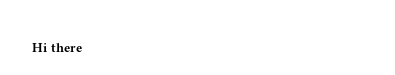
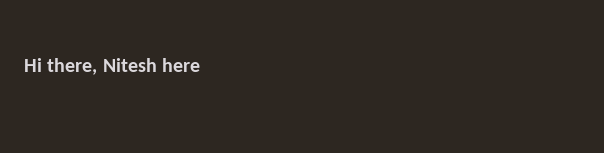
- Hi there
+ Hi there, Nitesh here

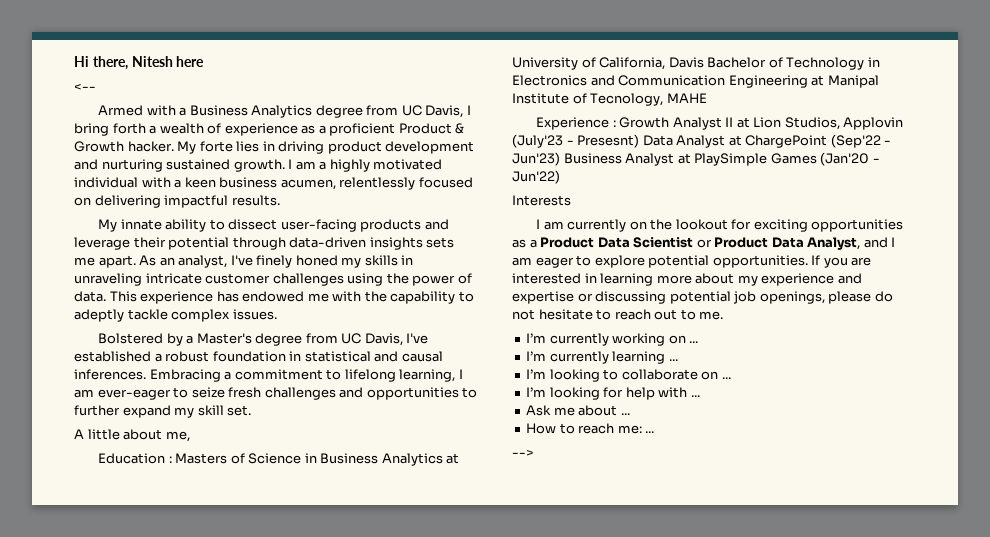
+ <--
+ Armed with a Business Analytics degree from UC Davis, I bring forth a wealth of experience as a proficient Product & Growth hacker. My forte lies in driving product development and nurturing sustained growth. I am a highly motivated individual with a keen business acumen, relentlessly focused on delivering impactful results.
+ My innate ability to dissect user-facing products and leverage their potential through data-driven insights sets me apart. As an analyst, I've finely honed my skills in unraveling intricate customer challenges using the power of data. This experience has endowed me with the capability to adeptly tackle complex issues.
+ Bolstered by a Master's degree from UC Davis, I've established a robust foundation in statistical and causal inferences. Embracing a commitment to lifelong learning, I am ever-eager to seize fresh challenges and opportunities to further expand my skill set.
+ A little about me,
+ Education : Masters of Science in Business Analytics at University of California, Davis Bachelor of Technology in Electronics and Communication Engineering at Manipal Institute of Tecnology, MAHE
+ Experience : Growth Analyst II at Lion Studios, Applovin (July'23 - Presesnt) Data Analyst at ChargePoint (Sep'22 - Jun'23) Business Analyst at PlaySimple Games (Jan'20 - Jun'22)
+ Interests
+ I am currently on the lookout for exciting opportunities as a Product Data Scientist or Product Data Analyst, and I am eager to explore potential opportunities. If you are interested in learning more about my experience and expertise or discussing potential job openings, please do not hesitate to reach out to me.
+ I’m currently working on ...
+ I’m currently learning ...
+ I’m looking to collaborate on ...
+ I’m looking for help with ...
+ Ask me about ...
+ How to reach me: ...
+ -->

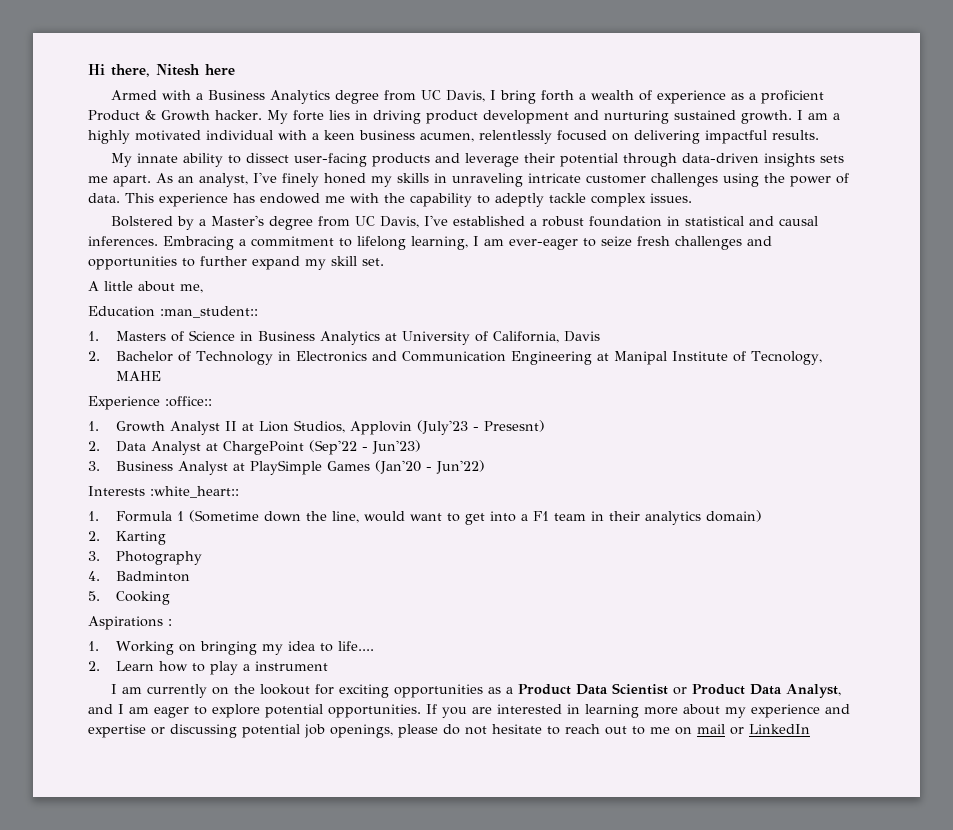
- <--
- Education : Masters of Science in Business Analytics at University of California, Davis Bachelor of Technology in Electronics and Communication Engineering at Manipal Institute of Tecnology, MAHE
+ Education :man_student::
+ 1. Masters of Science in Business Analytics at University of California, Davis
+ 2. Bachelor of Technology in Electronics and Communication Engineering at Manipal Institute of Tecnology, MAHE
- Experience : Growth Analyst II at Lion Studios, Applovin (July'23 - Presesnt) Data Analyst at ChargePoint (Sep'22 - Jun'23) Business Analyst at PlaySimple Games (Jan'20 - Jun'22)
+ Experience :office::
+ 1. Growth Analyst II at Lion Studios, Applovin (July'23 - Presesnt)
+ 2. Data Analyst at ChargePoint (Sep'22 - Jun'23)
+ 3. Business Analyst at PlaySimple Games (Jan'20 - Jun'22)
- Interests
+ Interests :white_heart::
+ 1. Formula 1 (Sometime down the line, would want to get into a F1 team in their analytics domain)
+ 2. Karting
+ 3. Photography
+ 4. Badminton
+ 5. Cooking
+ Aspirations :
+ 1. Working on bringing my idea to life....
+ 2. Learn how to play a instrument
- If you are interested in learning more about my experience and expertise or discussing potential job openings, please do not hesitate to reach out to me.
- I’m currently working on ...
- I’m currently learning ...
- I’m looking to collaborate on ...
- I’m looking for help with ...
- Ask me about ...
- How to reach me: ...
- -->
+ If you are interested in learning more about my experience and expertise or discussing potential job openings, please do not hesitate to reach out to me on mail or LinkedIn

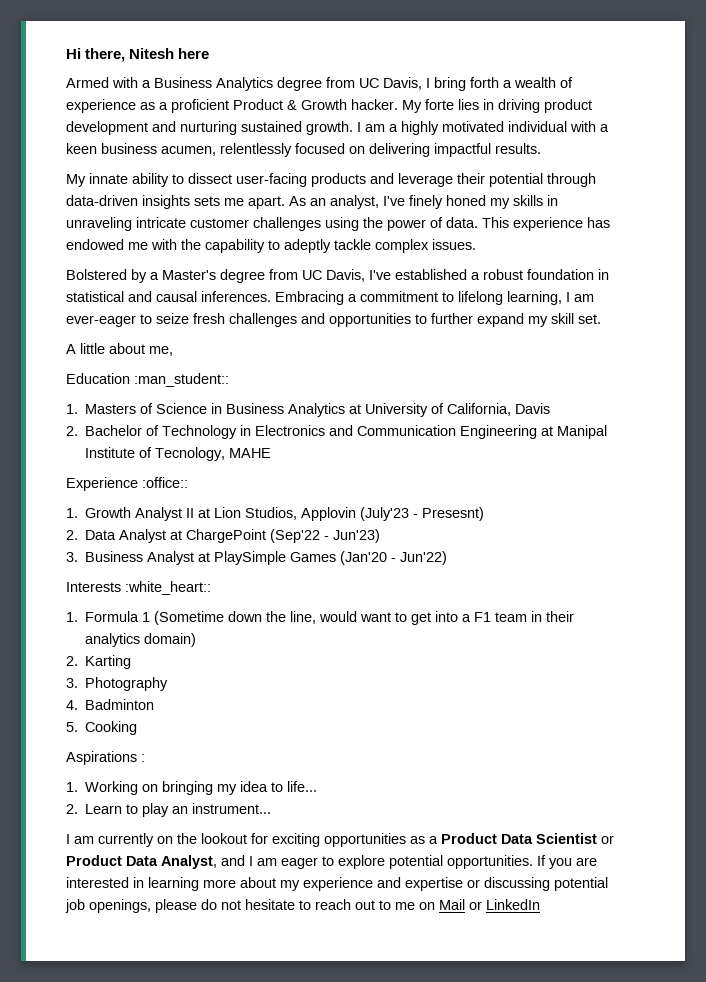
- 1. Working on bringing my idea to life....
+ 1. Working on bringing my idea to life...
- 2. Learn how to play a instrument
+ 2. Learn to play an instrument...
- If you are interested in learning more about my experience and expertise or discussing potential job openings, please do not hesitate to reach out to me on mail or LinkedIn
+ If you are interested in learning more about my experience and expertise or discussing potential job openings, please do not hesitate to reach out to me on Mail or LinkedIn

